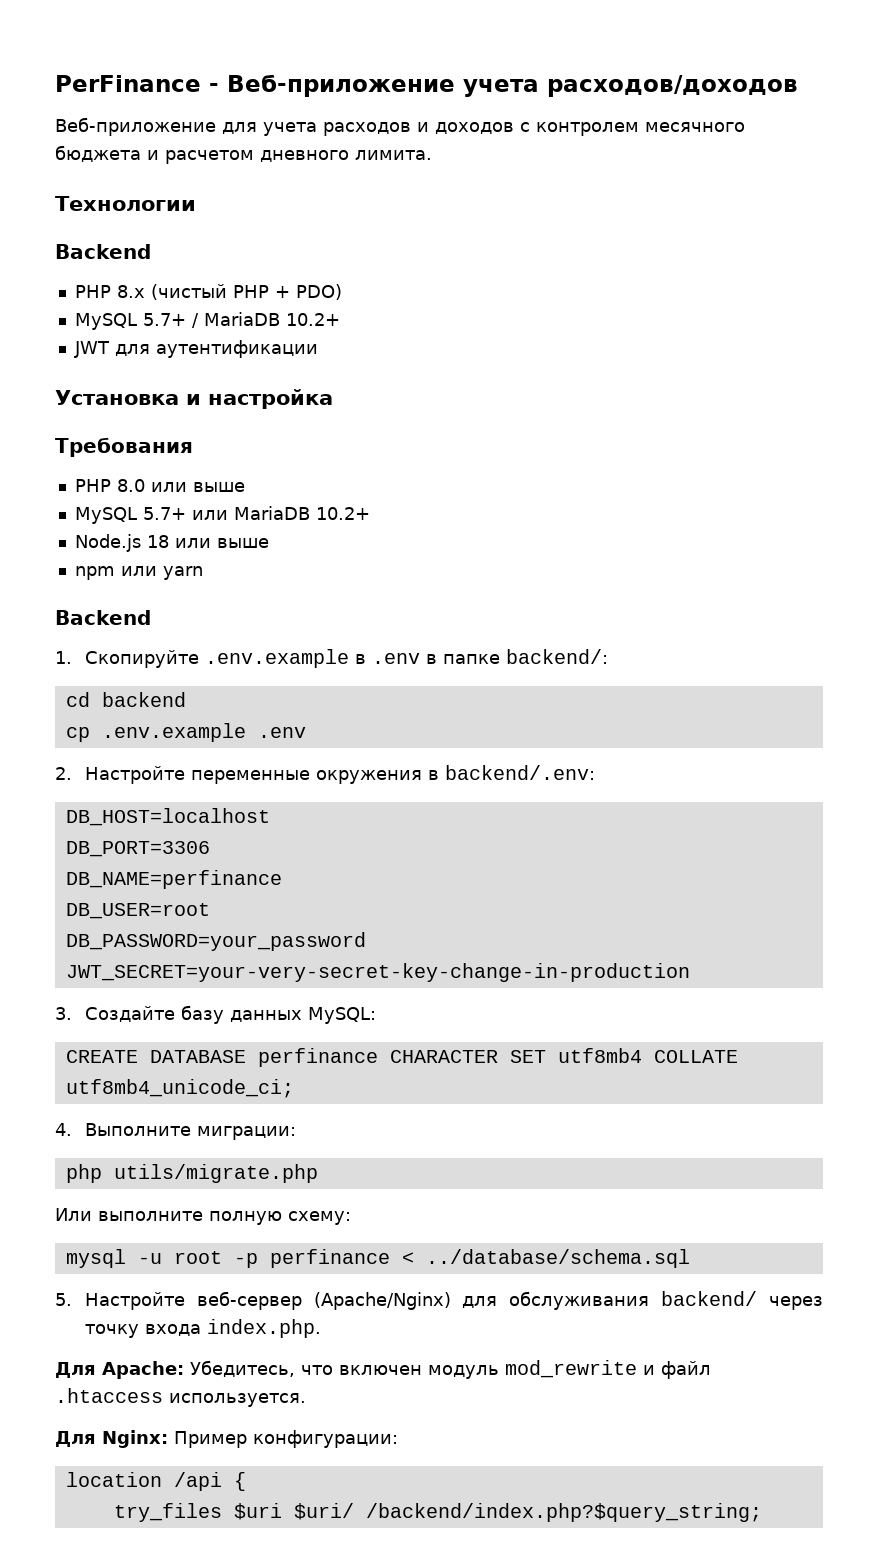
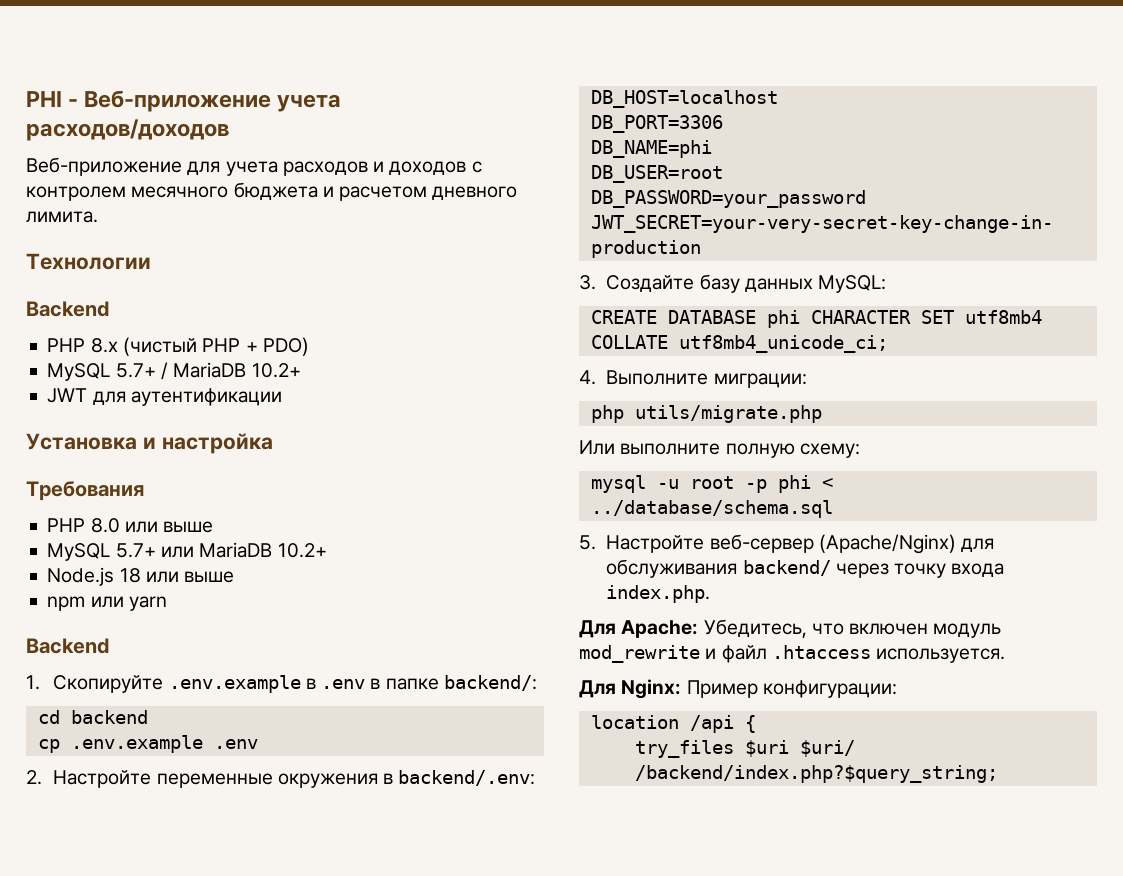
- PerFinance - Веб-приложение учета расходов/доходов
+ PHI - Веб-приложение учета расходов/доходов
- DB_NAME=perfinance
+ DB_NAME=phi
- CREATE DATABASE perfinance CHARACTER SET utf8mb4 COLLATE utf8mb4_unicode_ci;
+ CREATE DATABASE phi CHARACTER SET utf8mb4 COLLATE utf8mb4_unicode_ci;
- mysql -u root -p perfinance < ../database/schema.sql
+ mysql -u root -p phi < ../database/schema.sql

